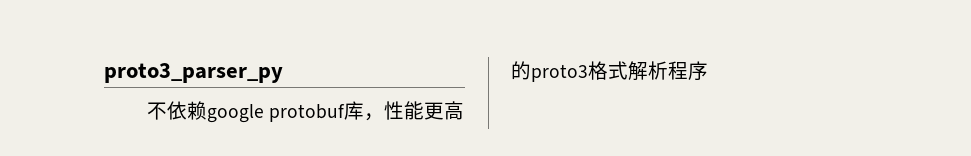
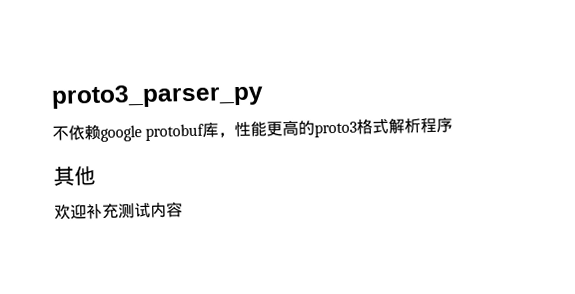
+ 其他
+ 欢迎补充测试内容

